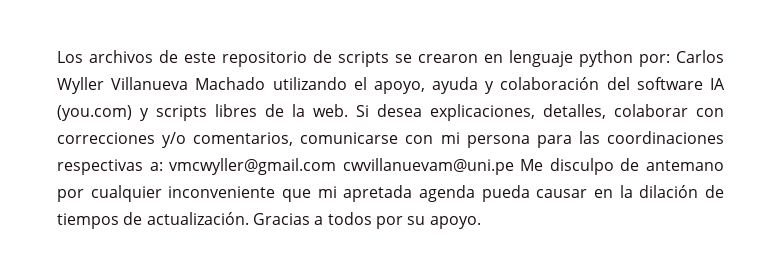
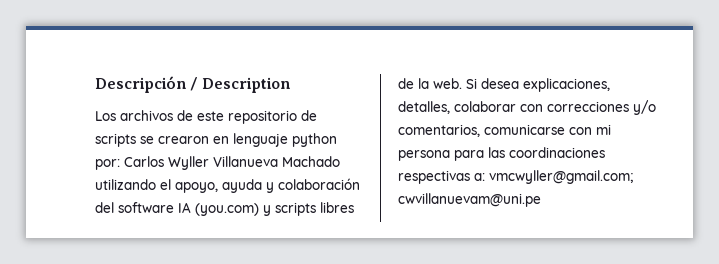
+ Descripción / Description
- Si desea explicaciones, detalles, colaborar con correcciones y/o comentarios, comunicarse con mi persona para las coordinaciones respectivas a: vmcwyller@gmail.com cwvillanuevam@uni.pe Me disculpo de antemano por cualquier inconveniente que mi apretada agenda pueda causar en la dilación de tiempos de actualización. Gracias a todos por su apoyo.
+ Si desea explicaciones, detalles, colaborar con correcciones y/o comentarios, comunicarse con mi persona para las coordinaciones respectivas a: vmcwyller@gmail.com; cwvillanuevam@uni.pe

